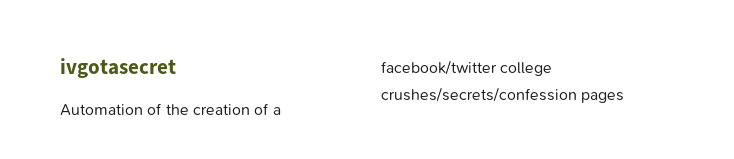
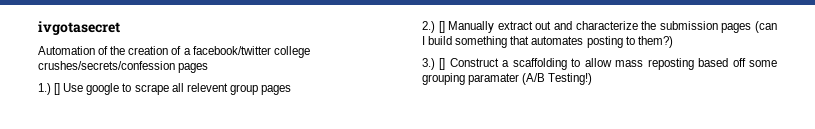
+ 1.) [] Use google to scrape all relevent group pages
+ 2.) [] Manually extract out and characterize the submission pages (can I build something that automates posting to them?)
+ 3.) [] Construct a scaffolding to allow mass reposting based off some grouping paramater (A/B Testing!)

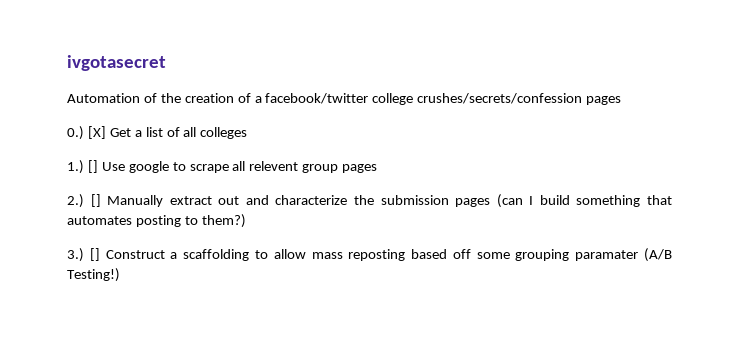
+ 0.) [X] Get a list of all colleges

